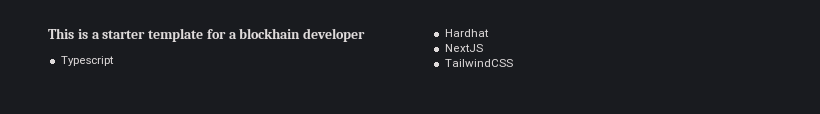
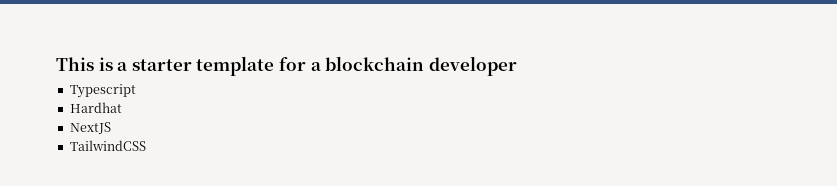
- This is a starter template for a blockhain developer
+ This is a starter template for a blockchain developer

